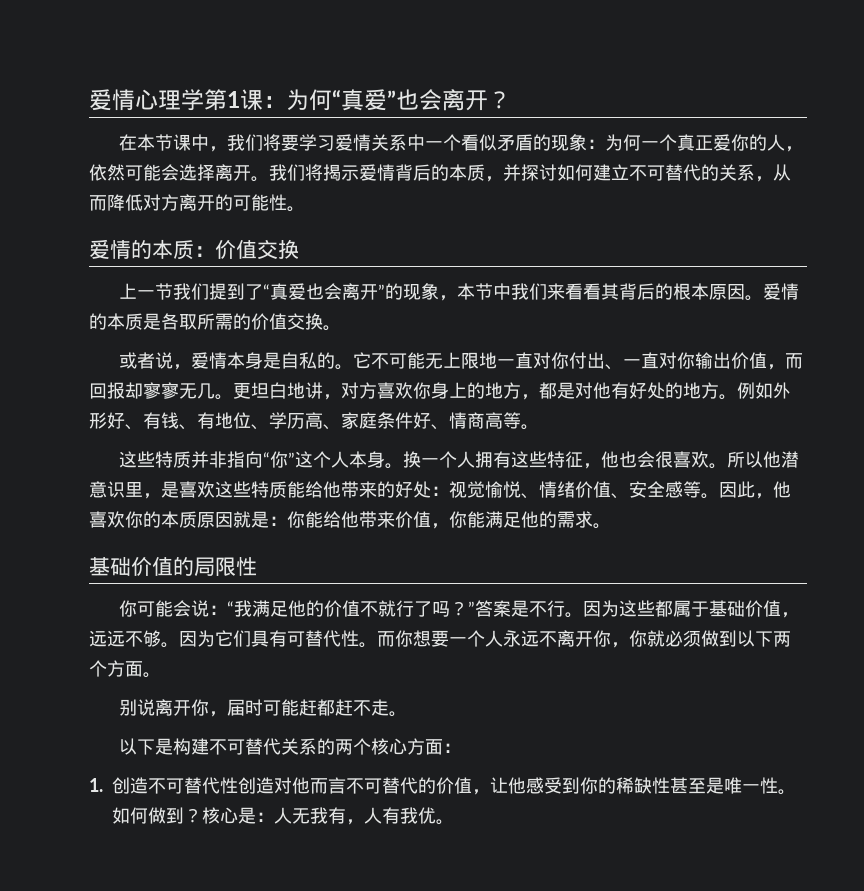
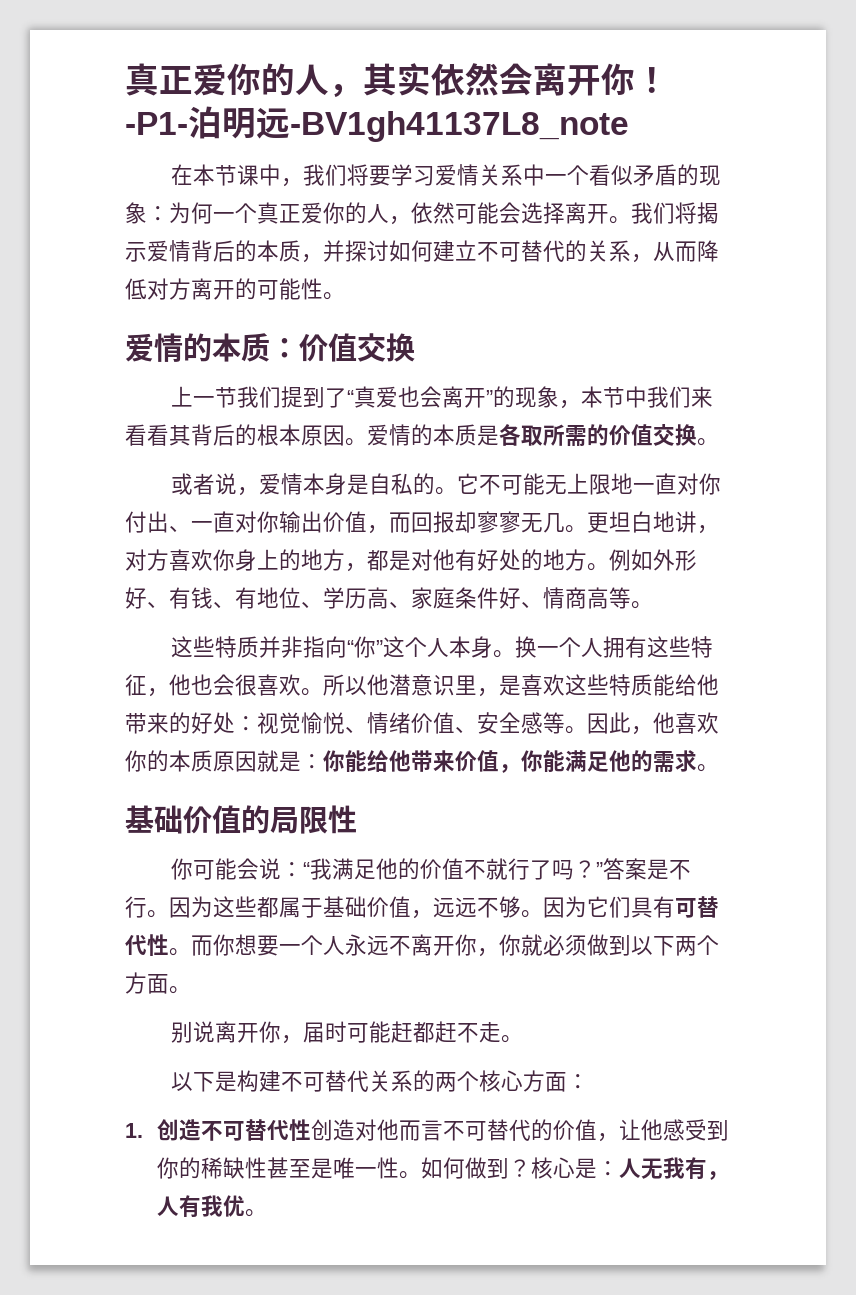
- 爱情心理学第1课：为何“真爱”也会离开？
+ 真正爱你的人，其实依然会离开你！-P1-泊明远-BV1gh41137L8_note

